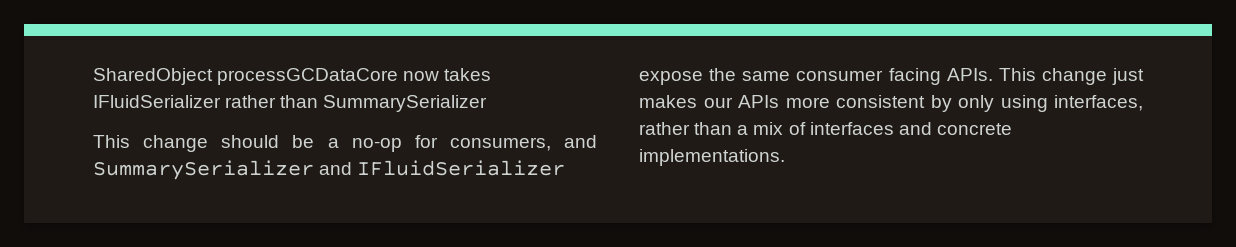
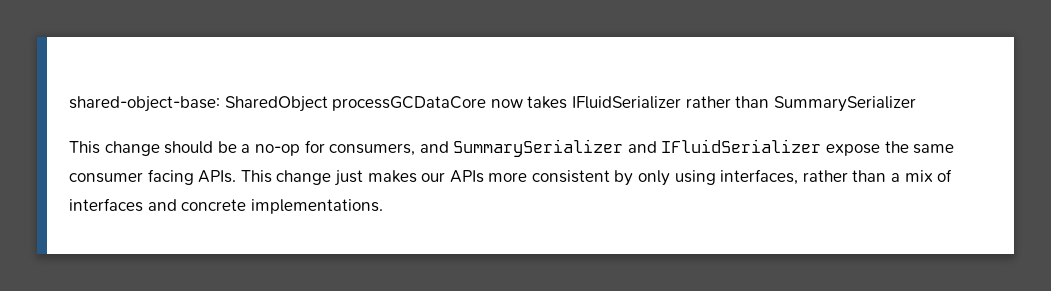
- SharedObject processGCDataCore now takes IFluidSerializer rather than SummarySerializer
+ shared-object-base: SharedObject processGCDataCore now takes IFluidSerializer rather than SummarySerializer

